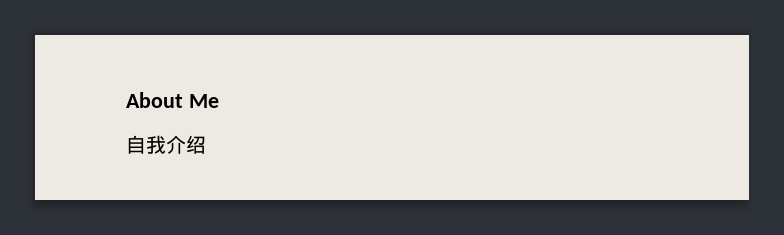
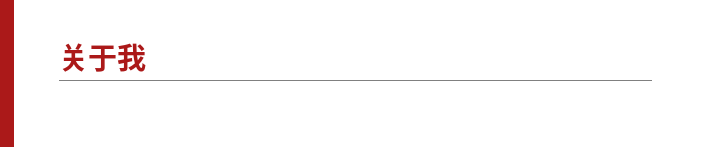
- About Me
- 自我介绍
+ 关于我

